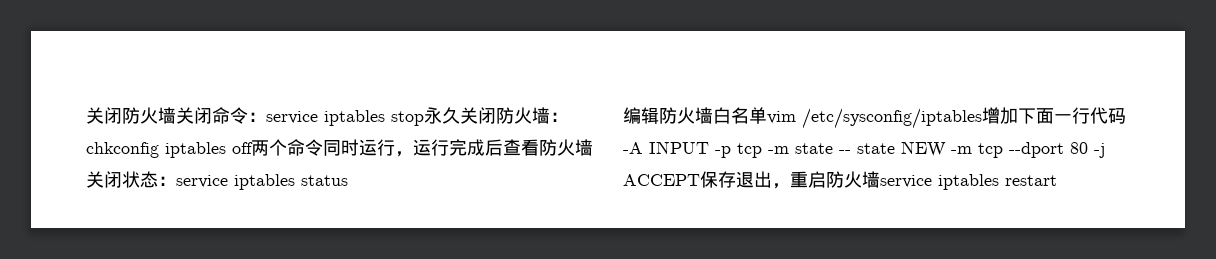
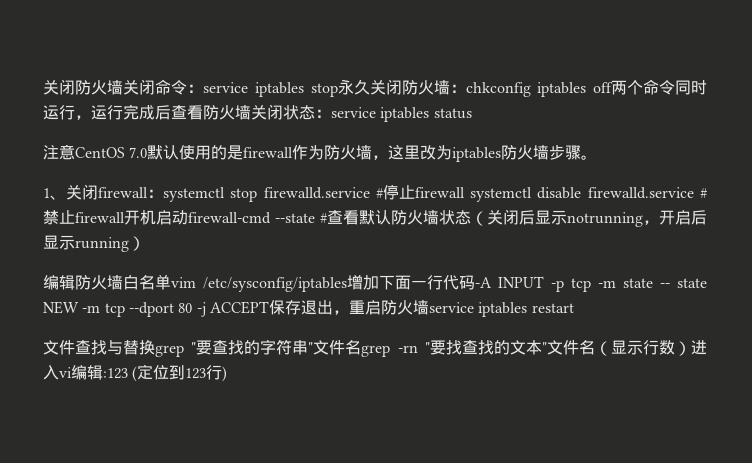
+ 注意CentOS 7.0默认使用的是firewall作为防火墙，这里改为iptables防火墙步骤。
+ 1、关闭firewall：systemctl stop firewalld.service #停止firewall systemctl disable firewalld.service #禁止firewall开机启动firewall-cmd --state #查看默认防火墙状态（关闭后显示notrunning，开启后显示running）
+ 文件查找与替换grep "要查找的字符串"文件名grep -rn "要找查找的文本"文件名（显示行数）进入vi编辑:123 (定位到123行)

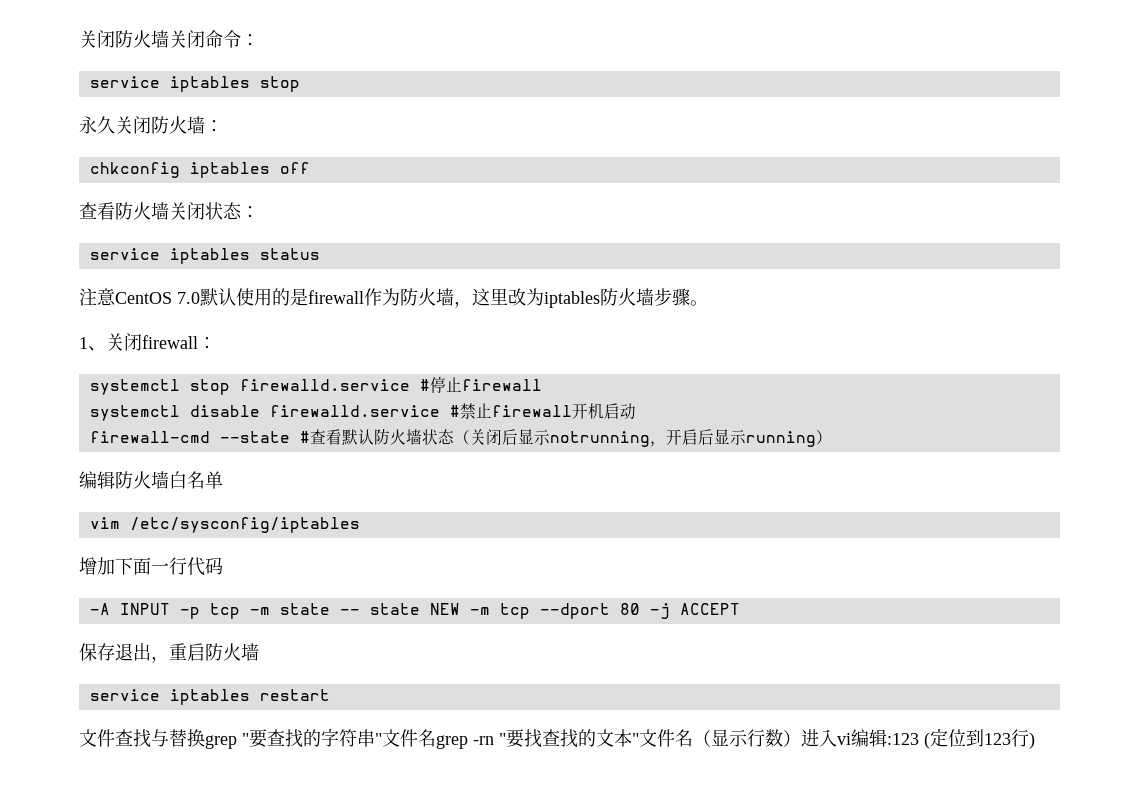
- 关闭防火墙关闭命令：service iptables stop永久关闭防火墙：chkconfig iptables off两个命令同时运行，运行完成后查看防火墙关闭状态：service iptables status
+ 关闭防火墙关闭命令：
+ service iptables stop
+ 永久关闭防火墙：
+ chkconfig iptables off
+ 查看防火墙关闭状态：
+ service iptables status
- 1、关闭firewall：systemctl stop firewalld.service #停止firewall systemctl disable firewalld.service #禁止firewall开机启动firewall-cmd --state #查看默认防火墙状态（关闭后显示notrunning，开启后显示running）
+ 1、关闭firewall：
+ systemctl stop firewalld.service #停止firewall
+ systemctl disable firewalld.service #禁止firewall开机启动
+ firewall-cmd --state #查看默认防火墙状态（关闭后显示notrunning，开启后显示running）
- 编辑防火墙白名单vim /etc/sysconfig/iptables增加下面一行代码-A INPUT -p tcp -m state -- state NEW -m tcp --dport 80 -j ACCEPT保存退出，重启防火墙service iptables restart
+ 编辑防火墙白名单
+ vim /etc/sysconfig/iptables
+ 增加下面一行代码
+ -A INPUT -p tcp -m state -- state NEW -m tcp --dport 80 -j ACCEPT
+ 保存退出，重启防火墙
+ service iptables restart

